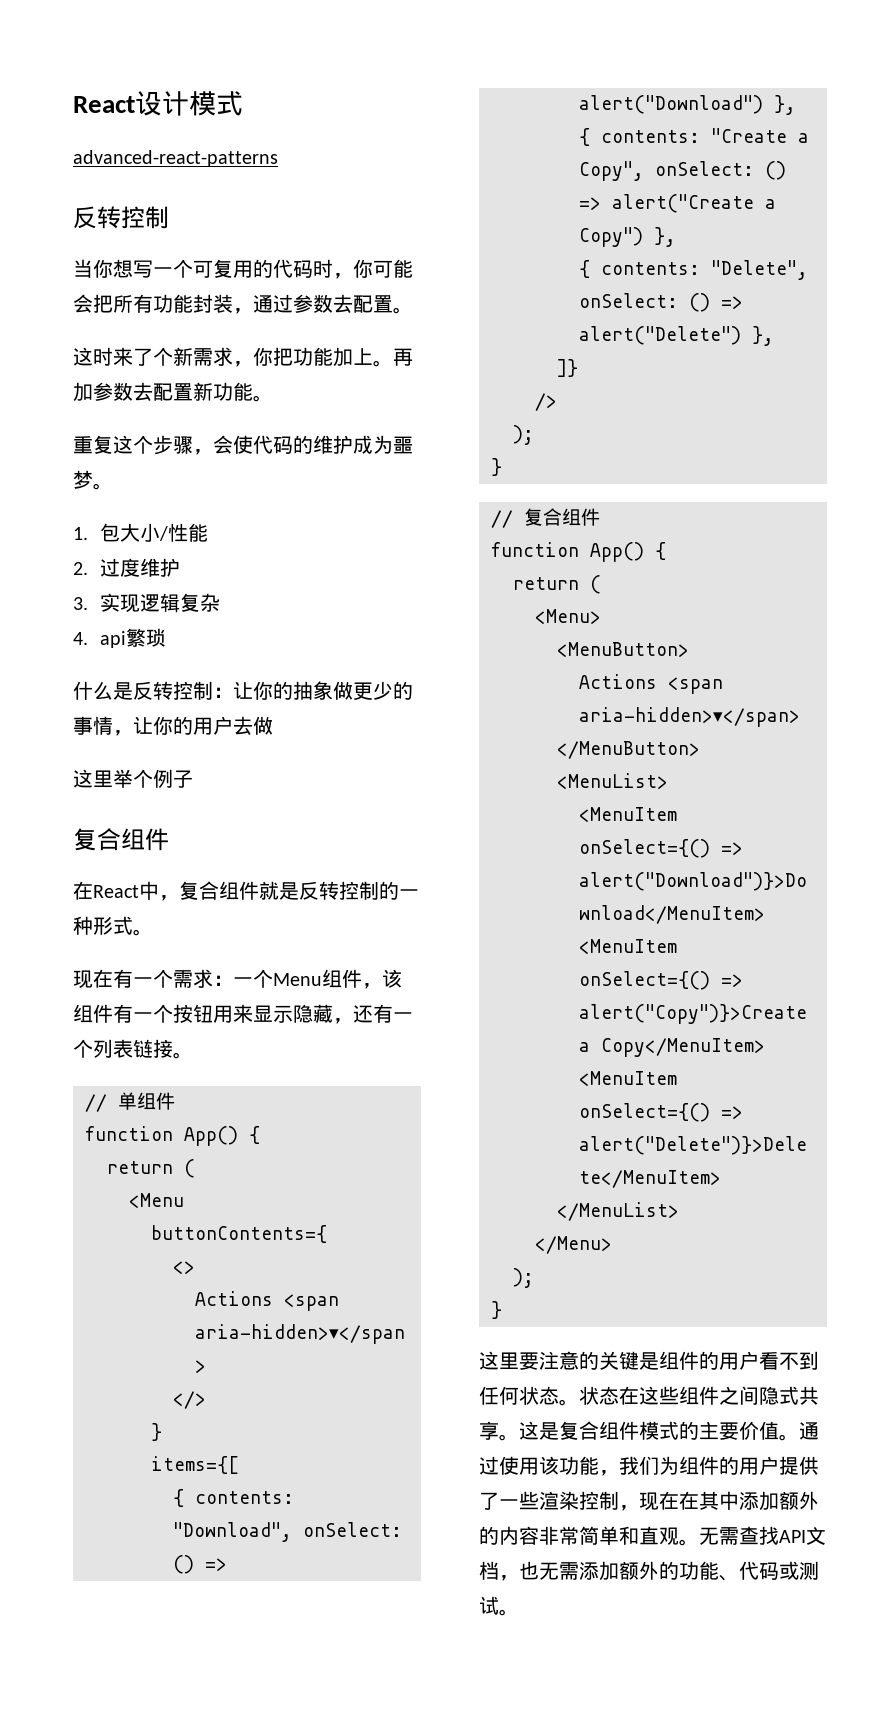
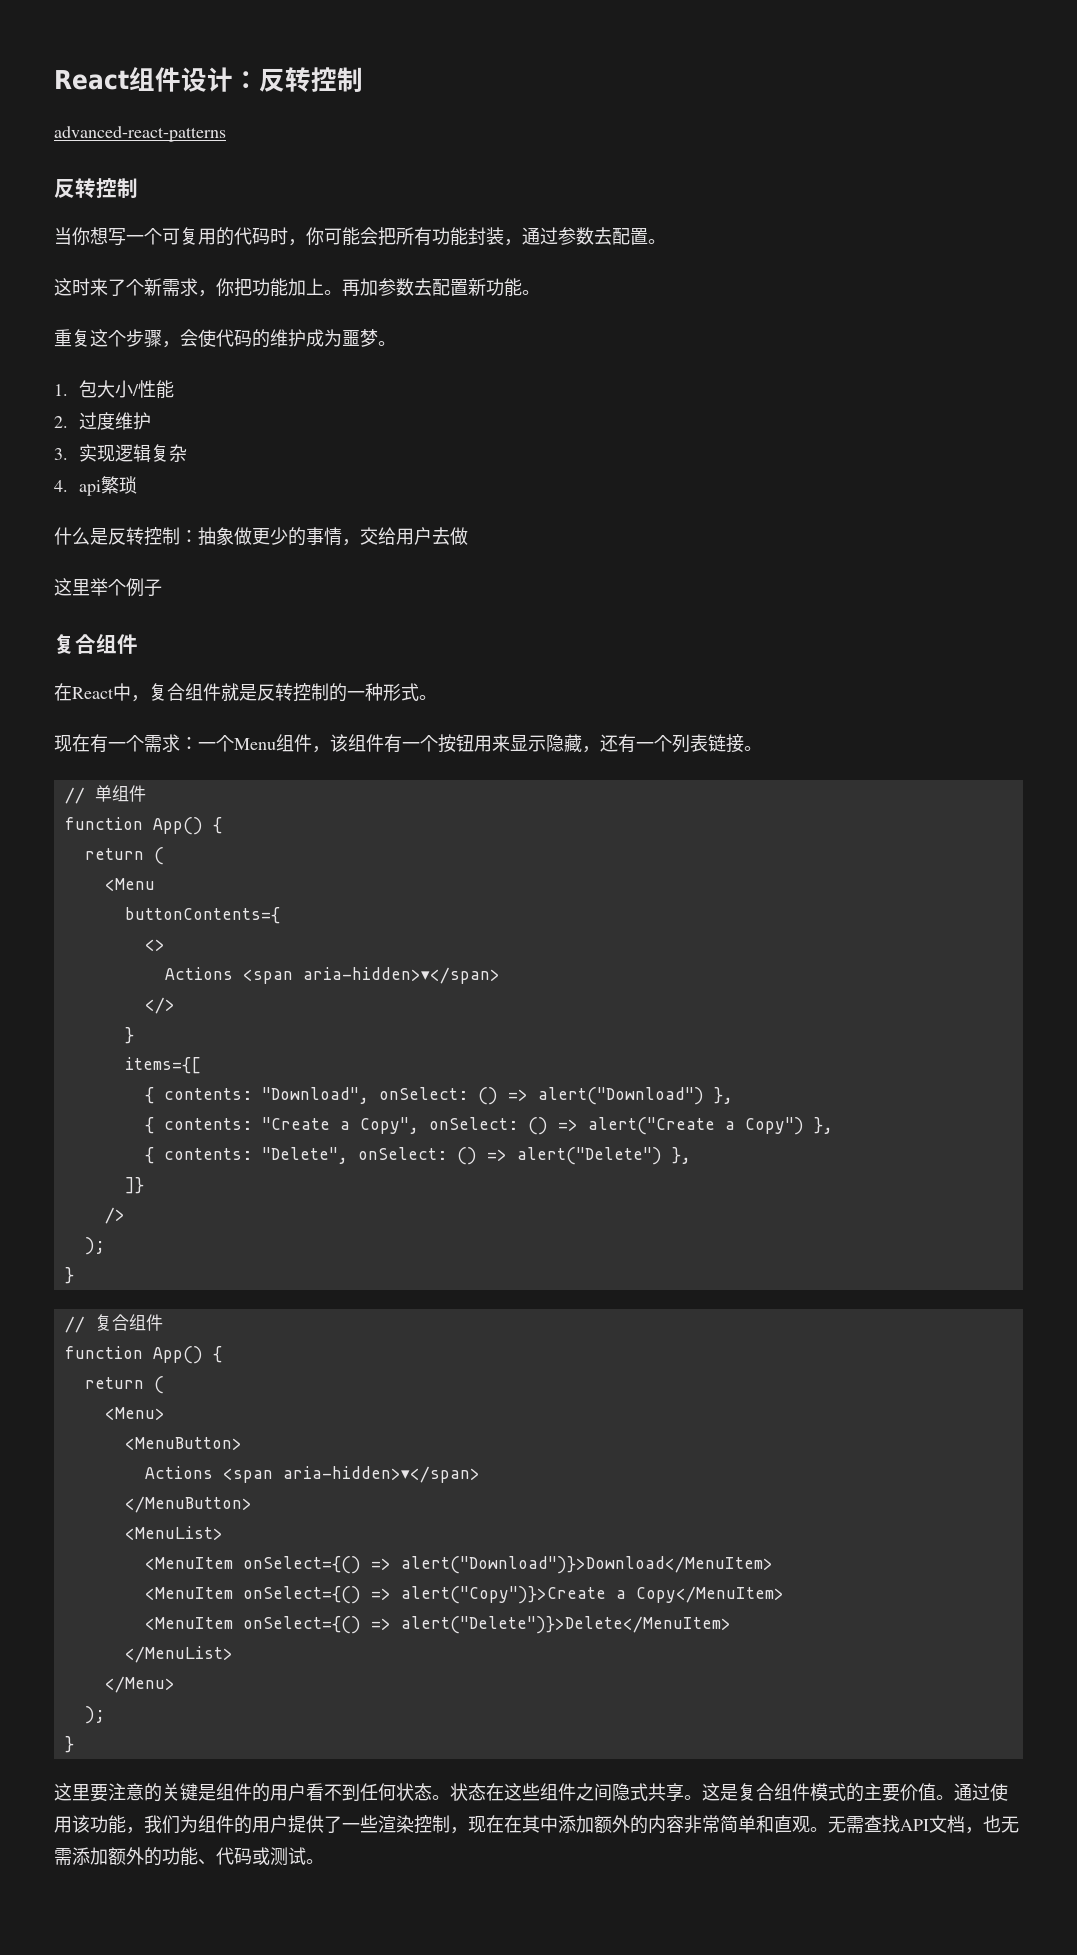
- React设计模式
+ React组件设计：反转控制
- 什么是反转控制：让你的抽象做更少的事情，让你的用户去做
+ 什么是反转控制：抽象做更少的事情，交给用户去做

